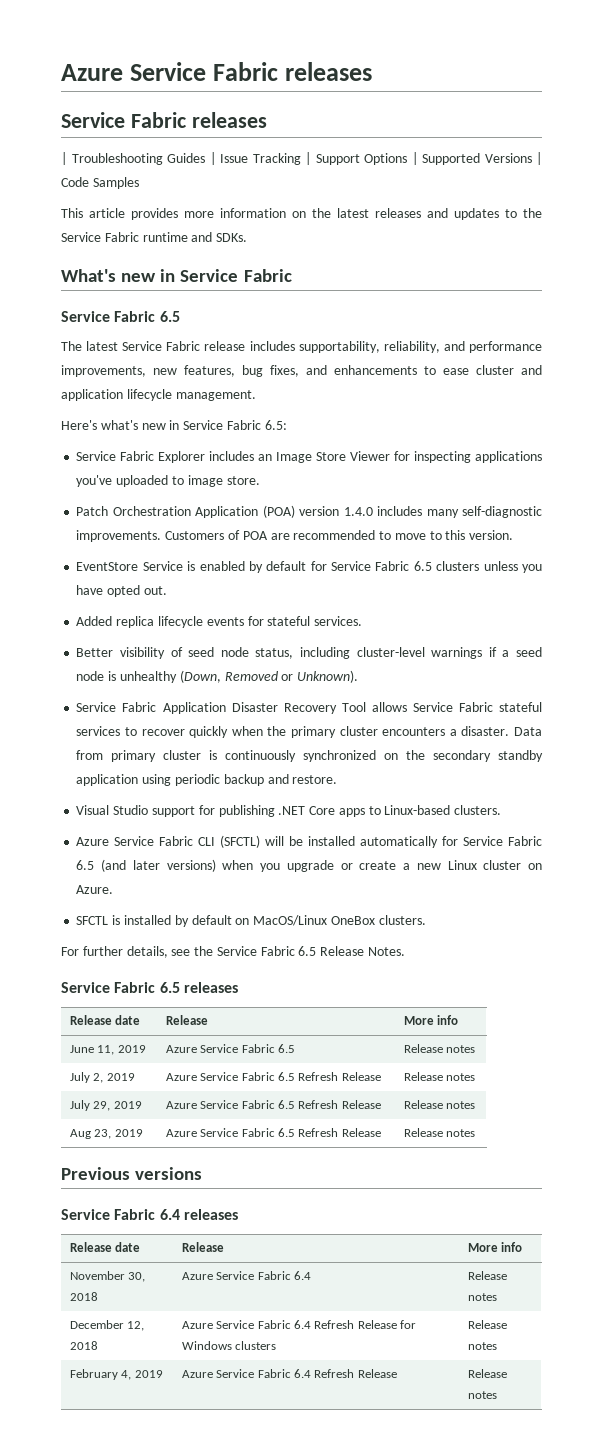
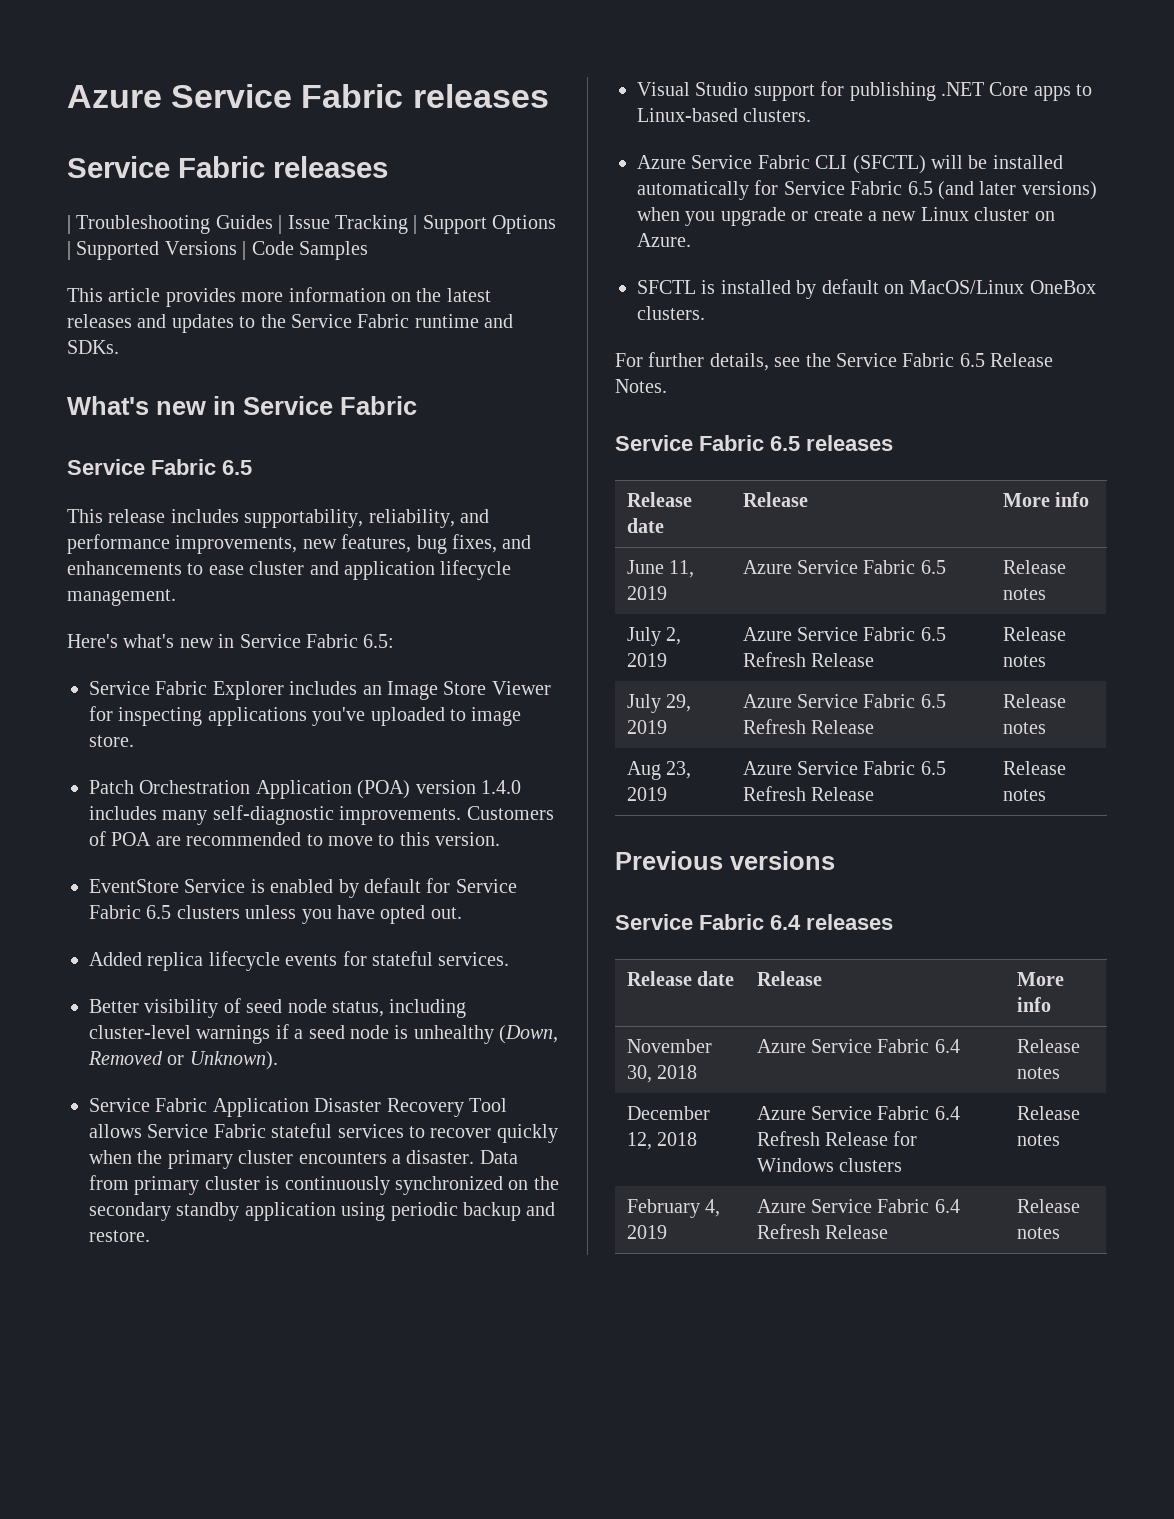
- The latest Service Fabric release includes supportability, reliability, and performance improvements, new features, bug fixes, and enhancements to ease cluster and application lifecycle management.
+ This release includes supportability, reliability, and performance improvements, new features, bug fixes, and enhancements to ease cluster and application lifecycle management.

